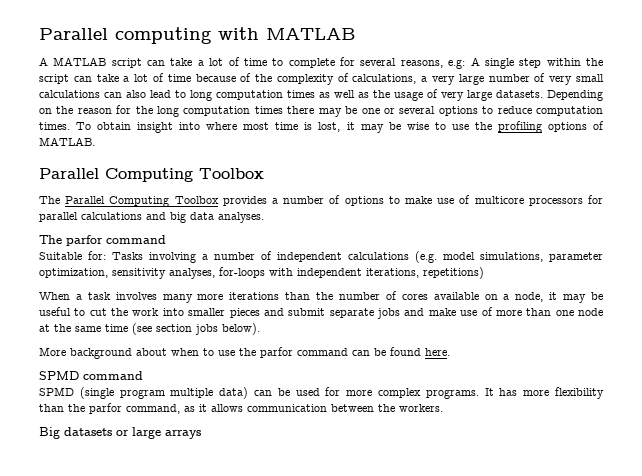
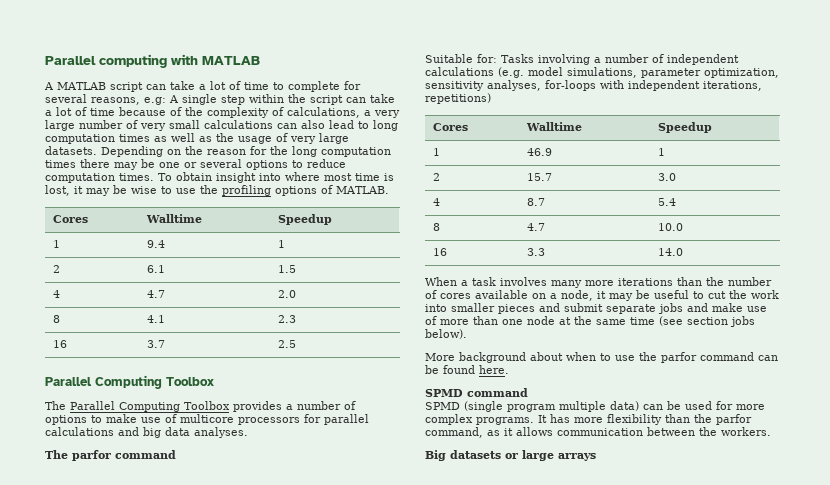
  To obtain insight into where most time is lost, it may be wise to use the profiling options of MATLAB.
+ Cores | Walltime | Speedup
+ 1 | 9.4 | 1
+ 2 | 6.1 | 1.5
+ 4 | 4.7 | 2.0
+ 8 | 4.1 | 2.3
+ 16 | 3.7 | 2.5
  Suitable for: Tasks involving a number of independent calculations (e.g. model simulations, parameter optimization, sensitivity analyses, for-loops with independent iterations, repetitions)
+ Cores | Walltime | Speedup
+ 1 | 46.9 | 1
+ 2 | 15.7 | 3.0
+ 4 | 8.7 | 5.4
+ 8 | 4.7 | 10.0
+ 16 | 3.3 | 14.0

